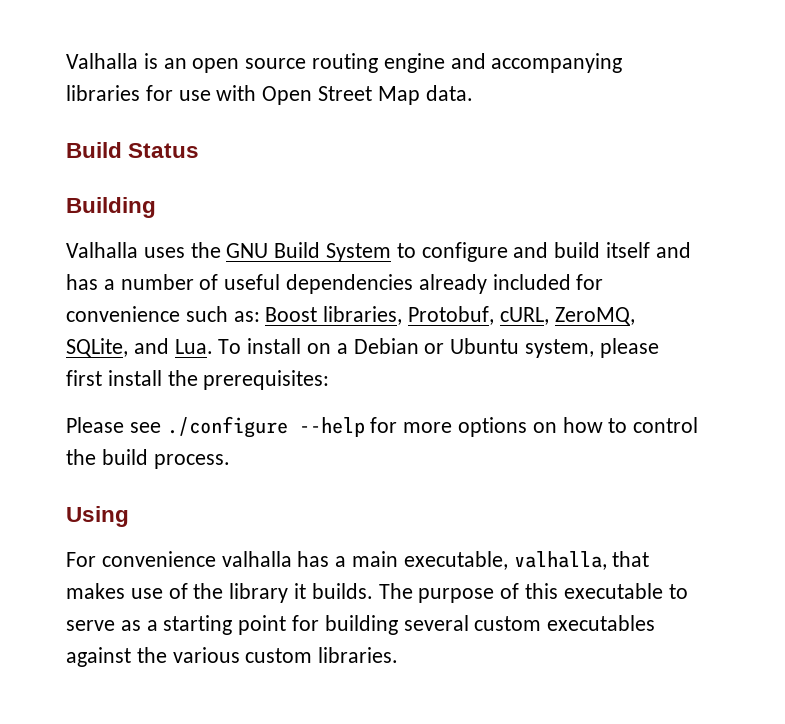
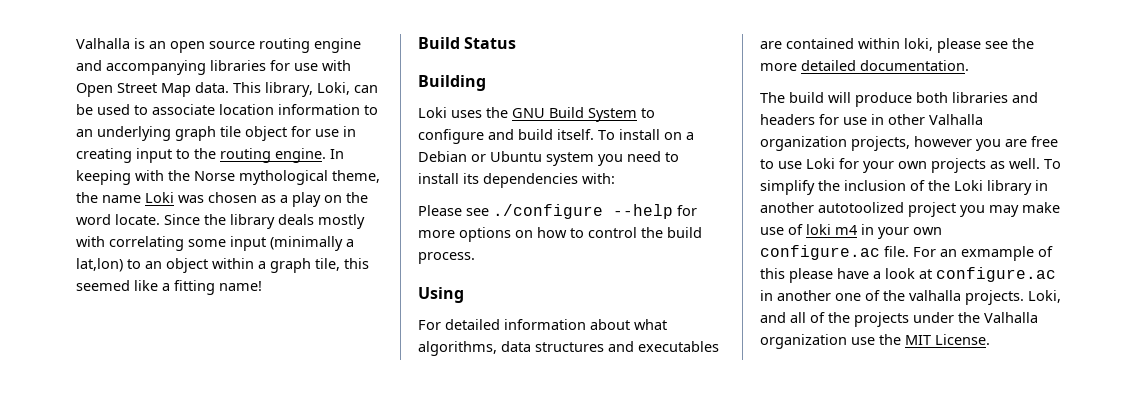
+ This library, Loki, can be used to associate location information to an underlying graph tile object for use in creating input to the routing engine. In keeping with the Norse mythological theme, the name Loki was chosen as a play on the word locate. Since the library deals mostly with correlating some input (minimally a lat,lon) to an object within a graph tile, this seemed like a fitting name!
- Valhalla uses the GNU Build System to configure and build itself and has a number of useful dependencies already included for convenience such as: Boost libraries, Protobuf, cURL, ZeroMQ, SQLite, and Lua. To install on a Debian or Ubuntu system, please first install the prerequisites:
+ Loki uses the GNU Build System to configure and build itself. To install on a Debian or Ubuntu system you need to install its dependencies with:
- For convenience valhalla has a main executable, valhalla, that makes use of the library it builds. The purpose of this executable to serve as a starting point for building several custom executables against the various custom libraries.
+ For detailed information about what algorithms, data structures and executables are contained within loki, please see the more detailed documentation.
+ The build will produce both libraries and headers for use in other Valhalla organization projects, however you are free to use Loki for your own projects as well. To simplify the inclusion of the Loki library in another autotoolized project you may make use of loki m4 in your own configure.ac file. For an exmample of this please have a look at configure.ac in another one of the valhalla projects. Loki, and all of the projects under the Valhalla organization use the MIT License.

